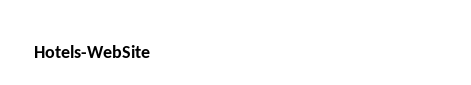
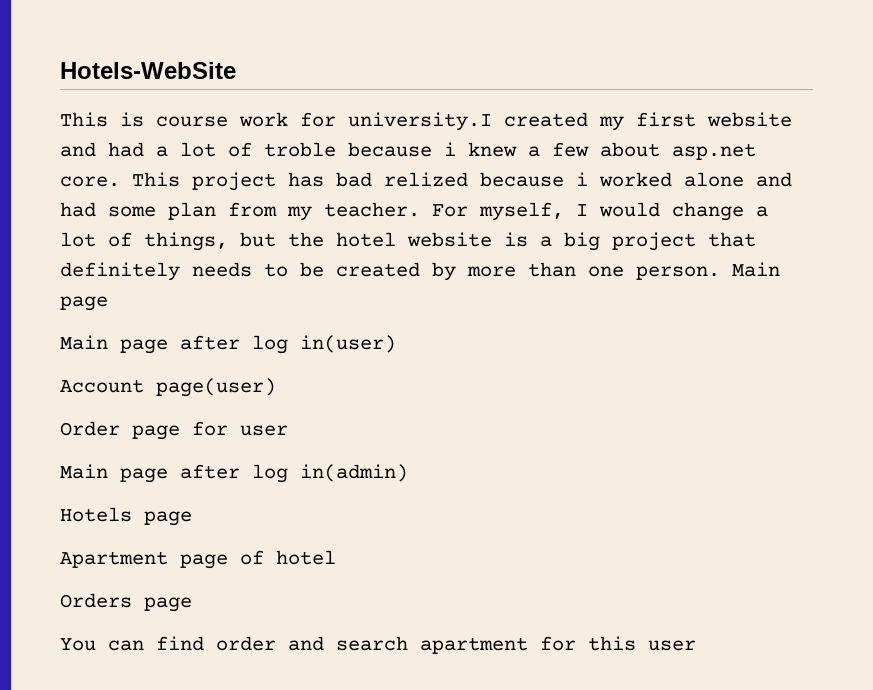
+ This is course work for university.I created my first website and had a lot of troble because i knew a few about asp.net core. This project has bad relized because i worked alone and had some plan from my teacher. For myself, I would change a lot of things, but the hotel website is a big project that definitely needs to be created by more than one person. Main page
+ Main page after log in(user)
+ Account page(user)
+ Order page for user
+ Main page after log in(admin)
+ Hotels page
+ Apartment page of hotel
+ Orders page
+ You can find order and search apartment for this user

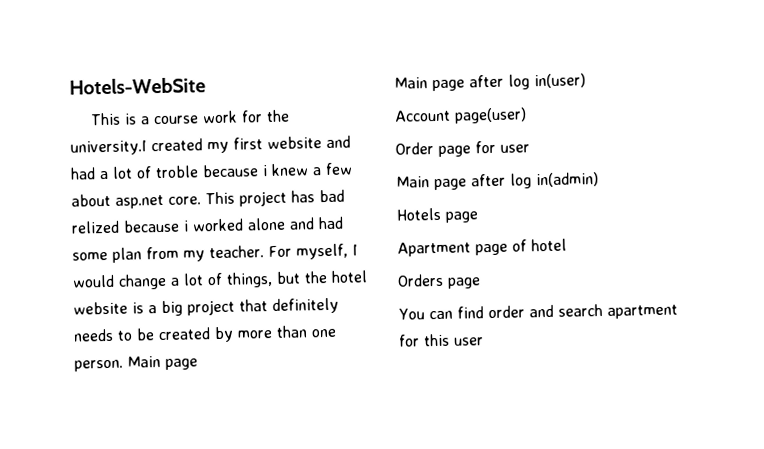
- This is course work for university.I created my first website and had a lot of troble because i knew a few about asp.net core.
+ This is a course work for the university.I created my first website and had a lot of troble because i knew a few about asp.net core.

